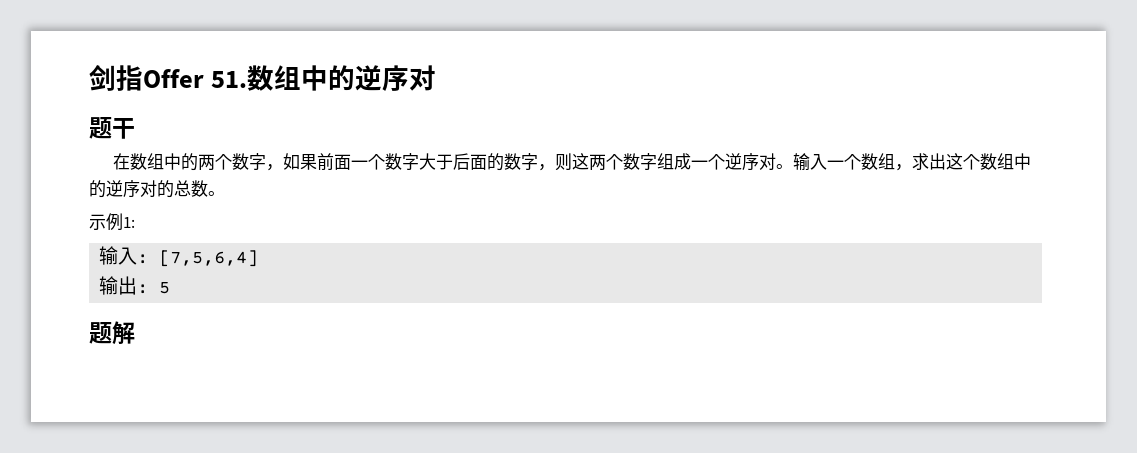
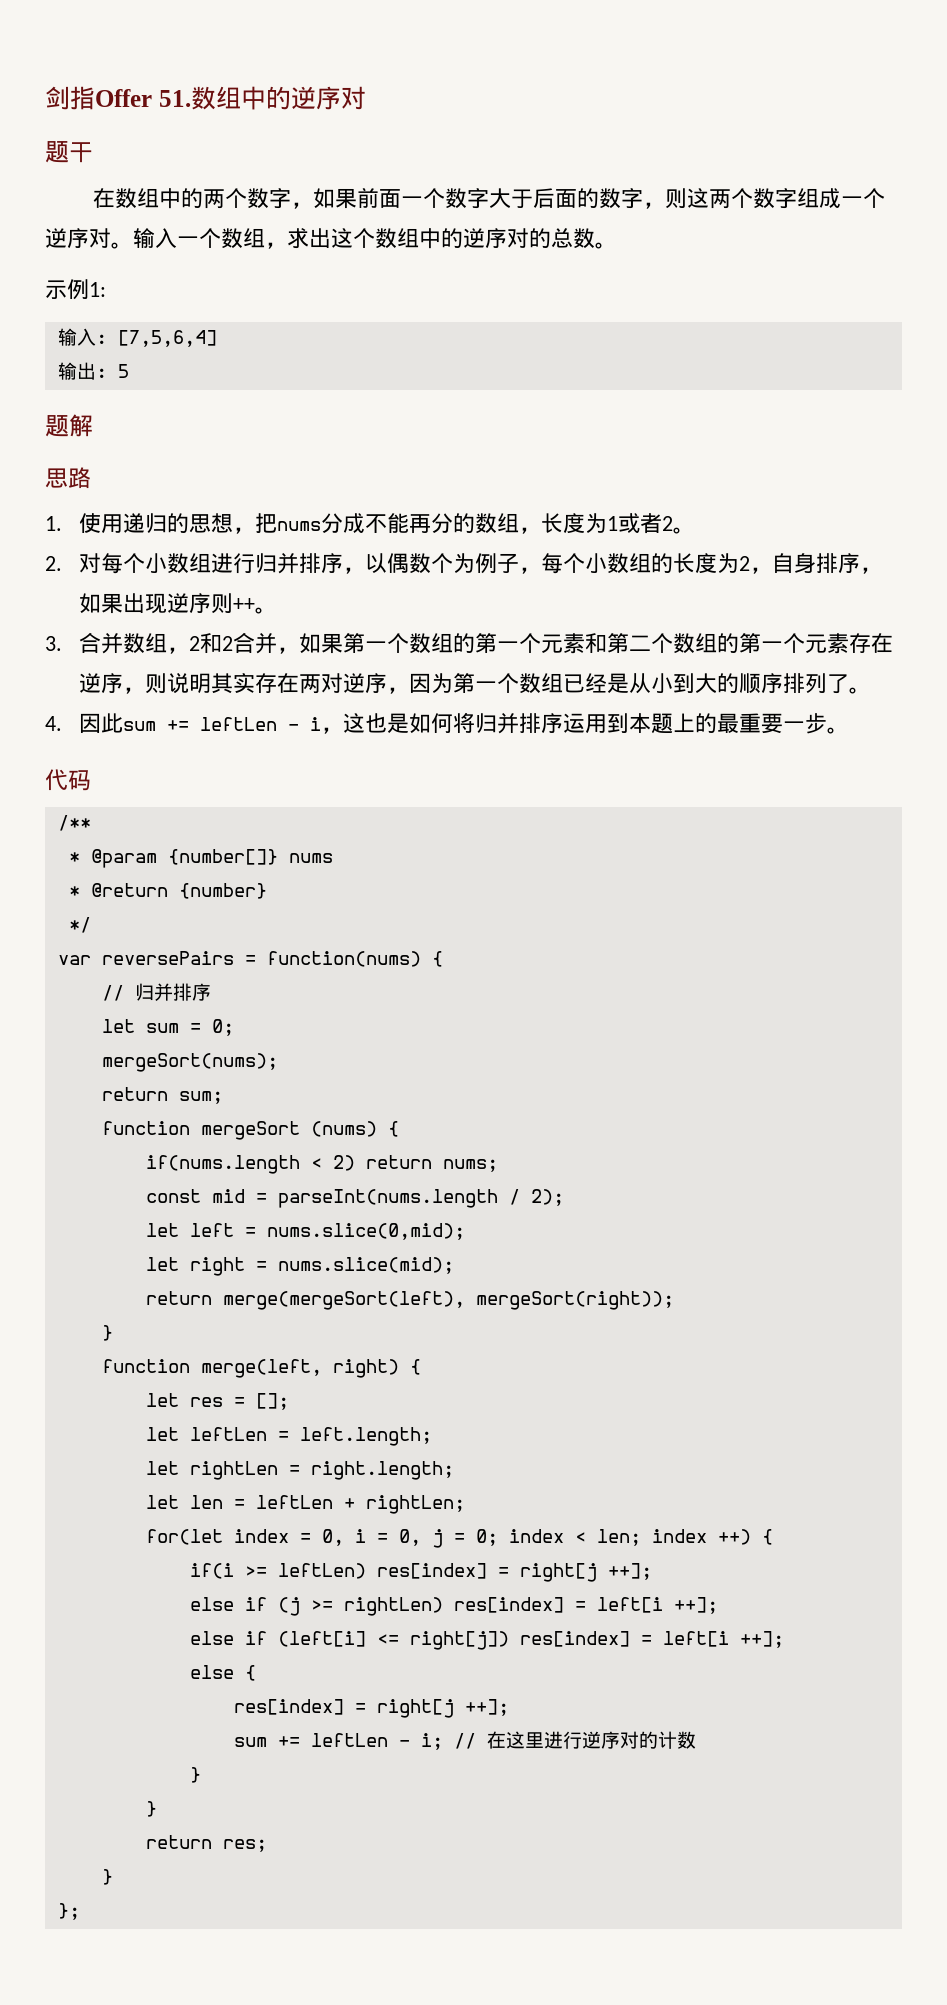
+ 思路
+ 1.使用递归的思想，把nums分成不能再分的数组，长度为1或者2。
+ 2.对每个小数组进行归并排序，以偶数个为例子，每个小数组的长度为2，自身排序，如果出现逆序则++。
+ 3.合并数组，2和2合并，如果第一个数组的第一个元素和第二个数组的第一个元素存在逆序，则说明其实存在两对逆序，因为第一个数组已经是从小到大的顺序排列了。
+ 4.因此sum += leftLen - i，这也是如何将归并排序运用到本题上的最重要一步。
+ 代码
+ /**
+ * @param {number[]} nums
+ * @return {number}
+ */
+ var reversePairs = function(nums) {
+ // 归并排序
+ let sum = 0;
+ mergeSort(nums);
+ return sum;
+ function mergeSort (nums) {
+ if(nums.length < 2) return nums;
+ const mid = parseInt(nums.length / 2);
+ let left = nums.slice(0,mid);
+ let right = nums.slice(mid);
+ return merge(mergeSort(left), mergeSort(right));
+ }
+ function merge(left, right) {
+ let res = [];
+ let leftLen = left.length;
+ let rightLen = right.length;
+ let len = leftLen + rightLen;
+ for(let index = 0, i = 0, j = 0; index < len; index ++) {
+ if(i >= leftLen) res[index] = right[j ++];
+ else if (j >= rightLen) res[index] = left[i ++];
+ else if (left[i] <= right[j]) res[index] = left[i ++];
+ else {
+ res[index] = right[j ++];
+ sum += leftLen - i; // 在这里进行逆序对的计数
+ }
+ }
+ return res;
+ }
+ };

